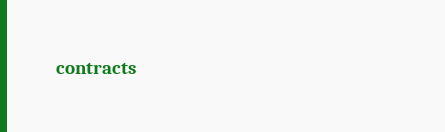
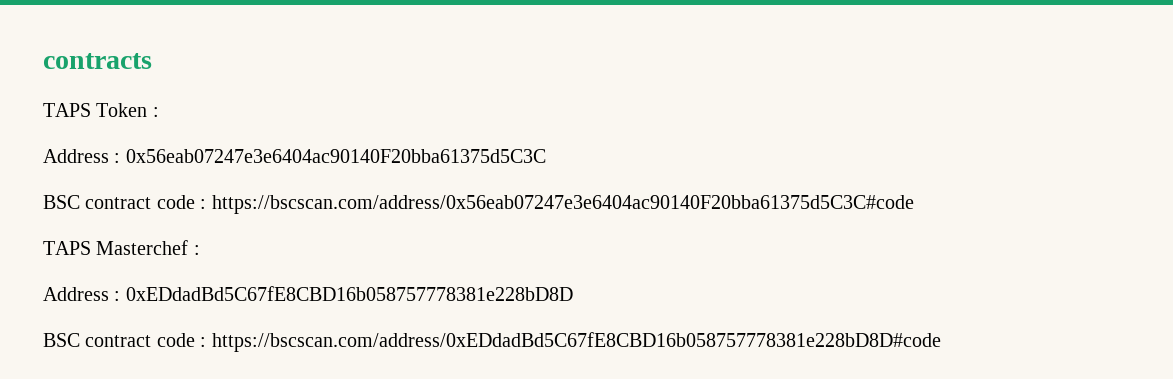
+ TAPS Token :
+ Address : 0x56eab07247e3e6404ac90140F20bba61375d5C3C
+ BSC contract code : https://bscscan.com/address/0x56eab07247e3e6404ac90140F20bba61375d5C3C#code
+ TAPS Masterchef :
+ Address : 0xEDdadBd5C67fE8CBD16b058757778381e228bD8D
+ BSC contract code : https://bscscan.com/address/0xEDdadBd5C67fE8CBD16b058757778381e228bD8D#code

